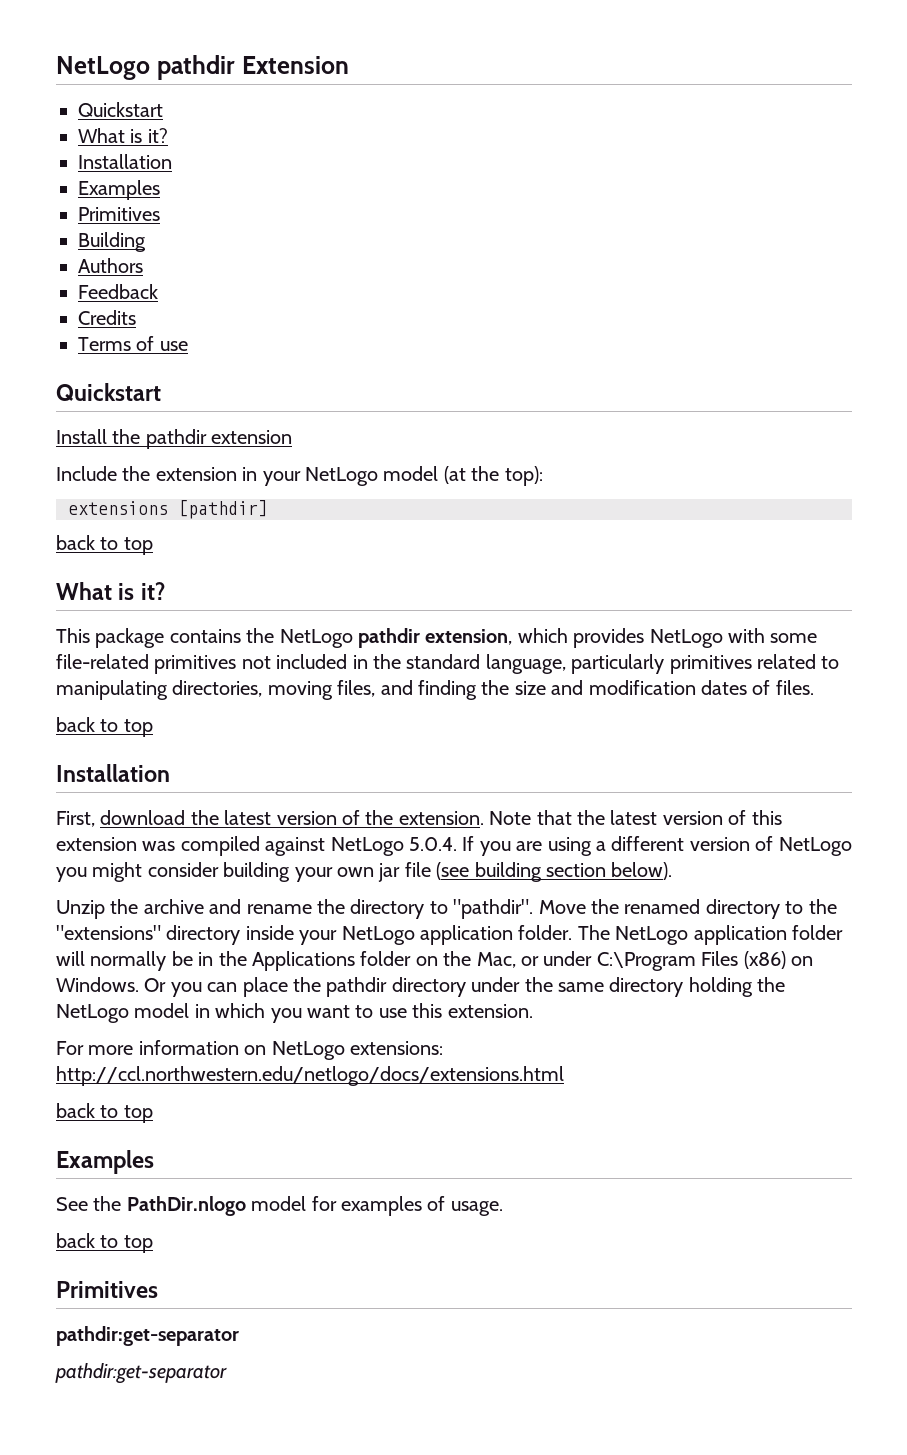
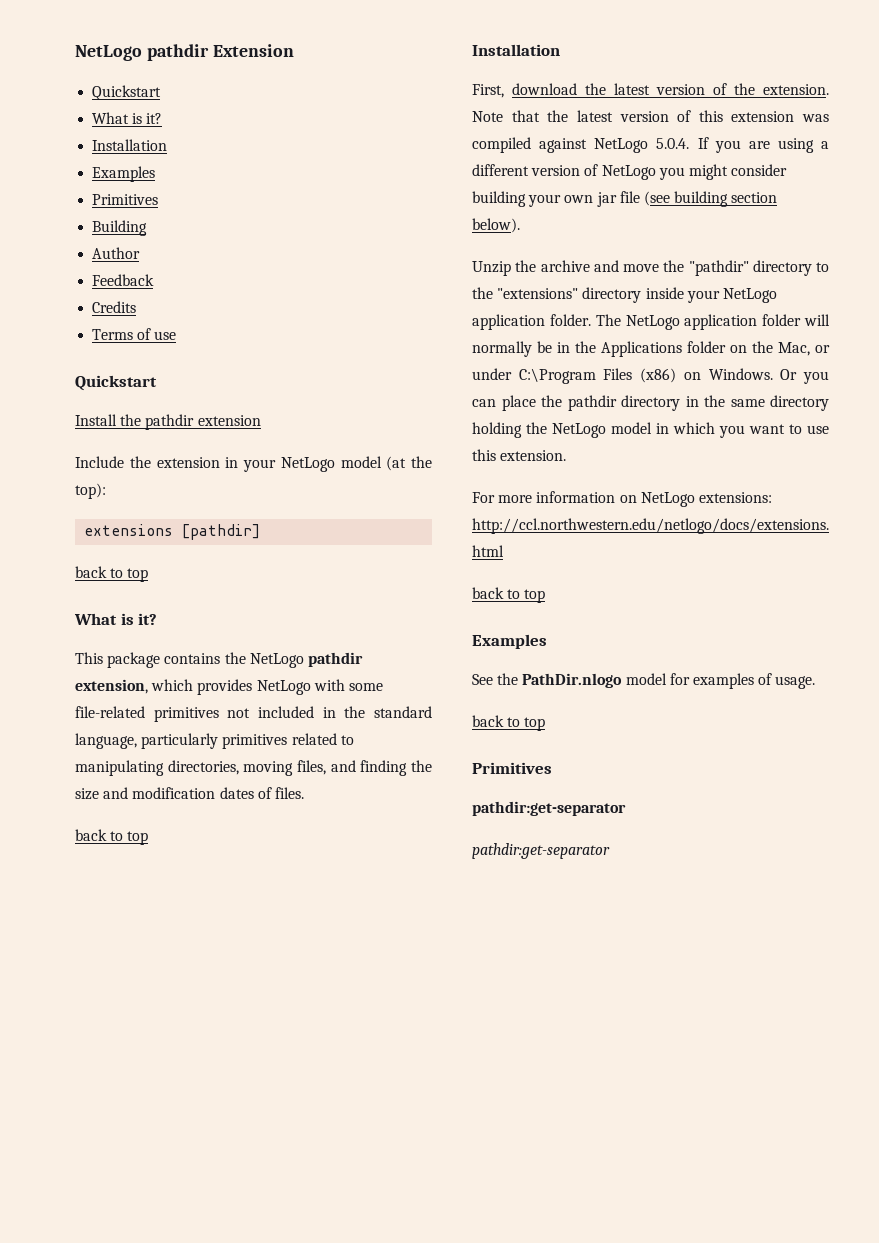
- Authors
+ Author
- Unzip the archive and rename the directory to "pathdir". Move the renamed directory to the "extensions" directory inside your NetLogo application folder.
+ Unzip the archive and move the "pathdir" directory to the "extensions" directory inside your NetLogo application folder.
- Or you can place the pathdir directory under the same directory holding the NetLogo model in which you want to use this extension.
+ Or you can place the pathdir directory in the same directory holding the NetLogo model in which you want to use this extension.

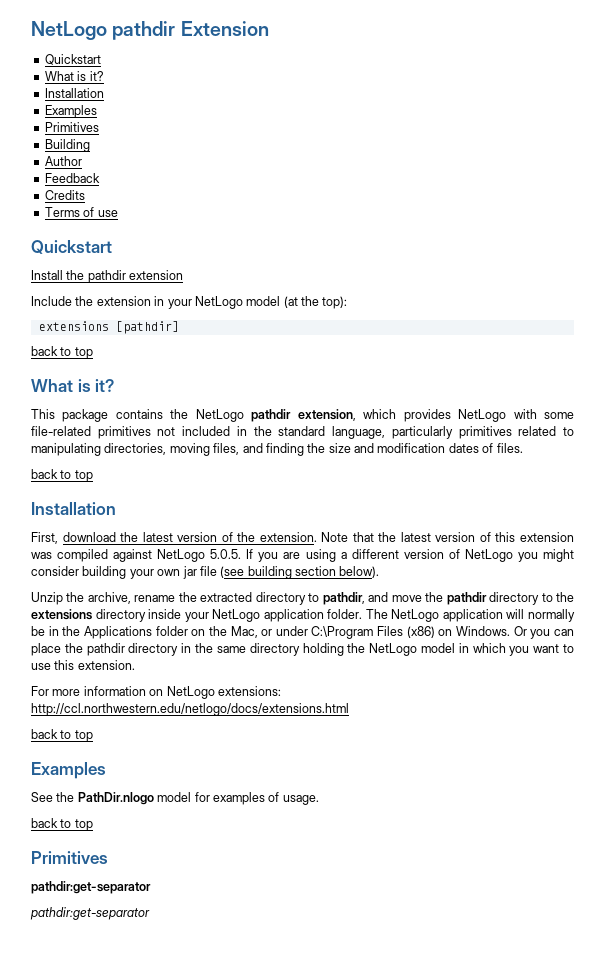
- Note that the latest version of this extension was compiled against NetLogo 5.0.4. If you are using a different version of NetLogo you might consider building your own jar file (see building section below).
+ Note that the latest version of this extension was compiled against NetLogo 5.0.5. If you are using a different version of NetLogo you might consider building your own jar file (see building section below).
- Unzip the archive and move the "pathdir" directory to the "extensions" directory inside your NetLogo application folder.
+ Unzip the archive, rename the extracted directory to pathdir, and move the pathdir directory to the extensions directory inside your NetLogo application folder.
- The NetLogo application folder will normally be in the Applications folder on the Mac, or under C:\Program Files (x86) on Windows.
+ The NetLogo application will normally be in the Applications folder on the Mac, or under C:\Program Files (x86) on Windows.

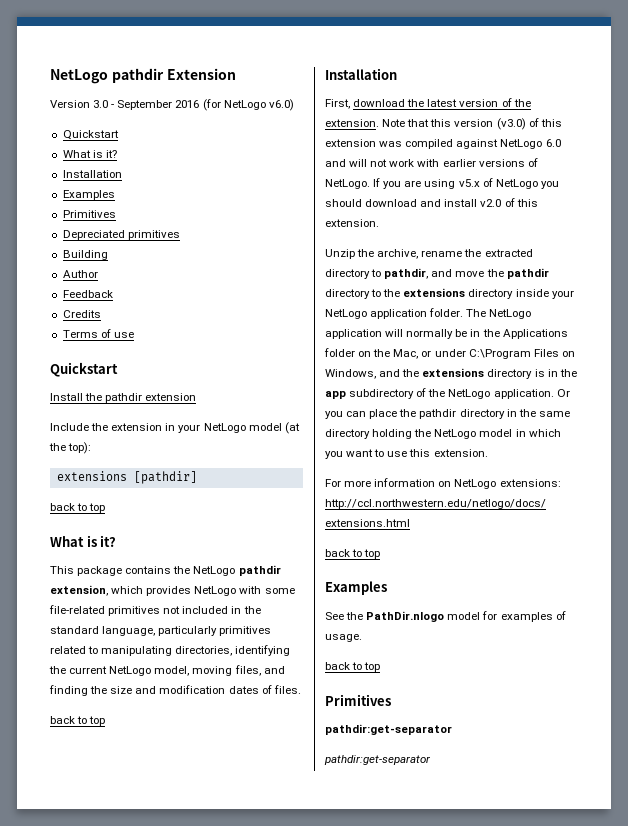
+ Version 3.0 - September 2016 (for NetLogo v6.0)
+ Depreciated primitives
- This package contains the NetLogo pathdir extension, which provides NetLogo with some file-related primitives not included in the standard language, particularly primitives related to manipulating directories, moving files, and finding the size and modification dates of files.
+ This package contains the NetLogo pathdir extension, which provides NetLogo with some file-related primitives not included in the standard language, particularly primitives related to manipulating directories, identifying the current NetLogo model, moving files, and finding the size and modification dates of files.
- Note that the latest version of this extension was compiled against NetLogo 5.0.5. If you are using a different version of NetLogo you might consider building your own jar file (see building section below).
+ Note that this version (v3.0) of this extension was compiled against NetLogo 6.0 and will not work with earlier versions of NetLogo. If you are using v5.x of NetLogo you should download and install v2.0 of this extension.
- The NetLogo application will normally be in the Applications folder on the Mac, or under C:\Program Files (x86) on Windows.
+ The NetLogo application will normally be in the Applications folder on the Mac, or under C:\Program Files on Windows, and the extensions directory is in the app subdirectory of the NetLogo application.

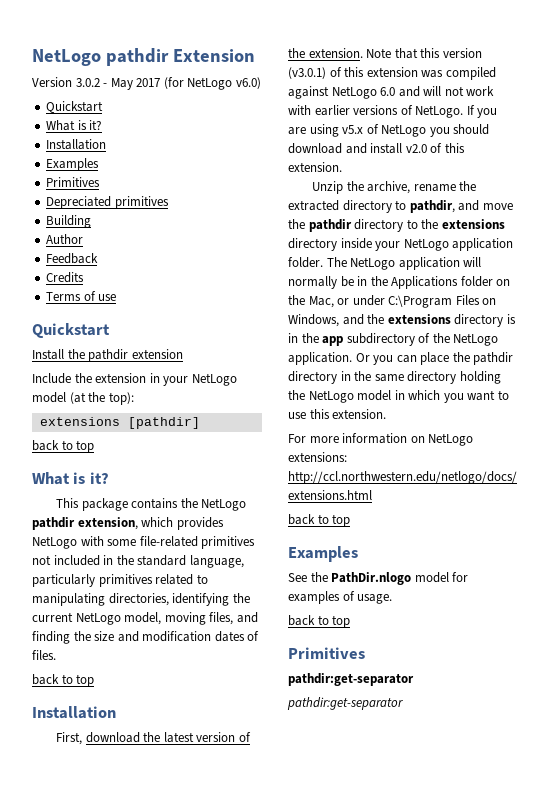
- Version 3.0 - September 2016 (for NetLogo v6.0)
+ Version 3.0.2 - May 2017 (for NetLogo v6.0)
- Note that this version (v3.0) of this extension was compiled against NetLogo 6.0 and will not work with earlier versions of NetLogo.
+ Note that this version (v3.0.1) of this extension was compiled against NetLogo 6.0 and will not work with earlier versions of NetLogo.

